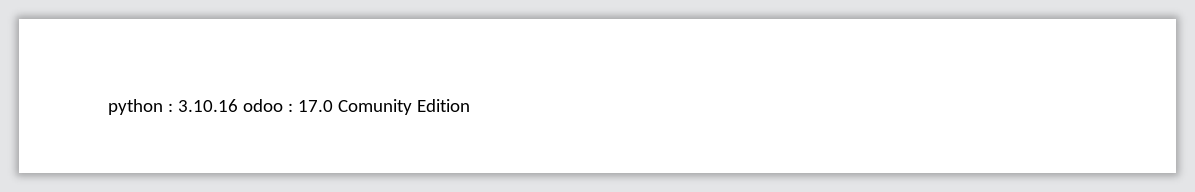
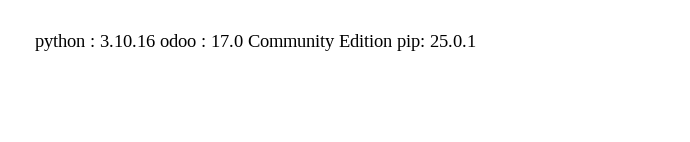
- python : 3.10.16 odoo : 17.0 Comunity Edition
+ python : 3.10.16 odoo : 17.0 Community Edition pip: 25.0.1

